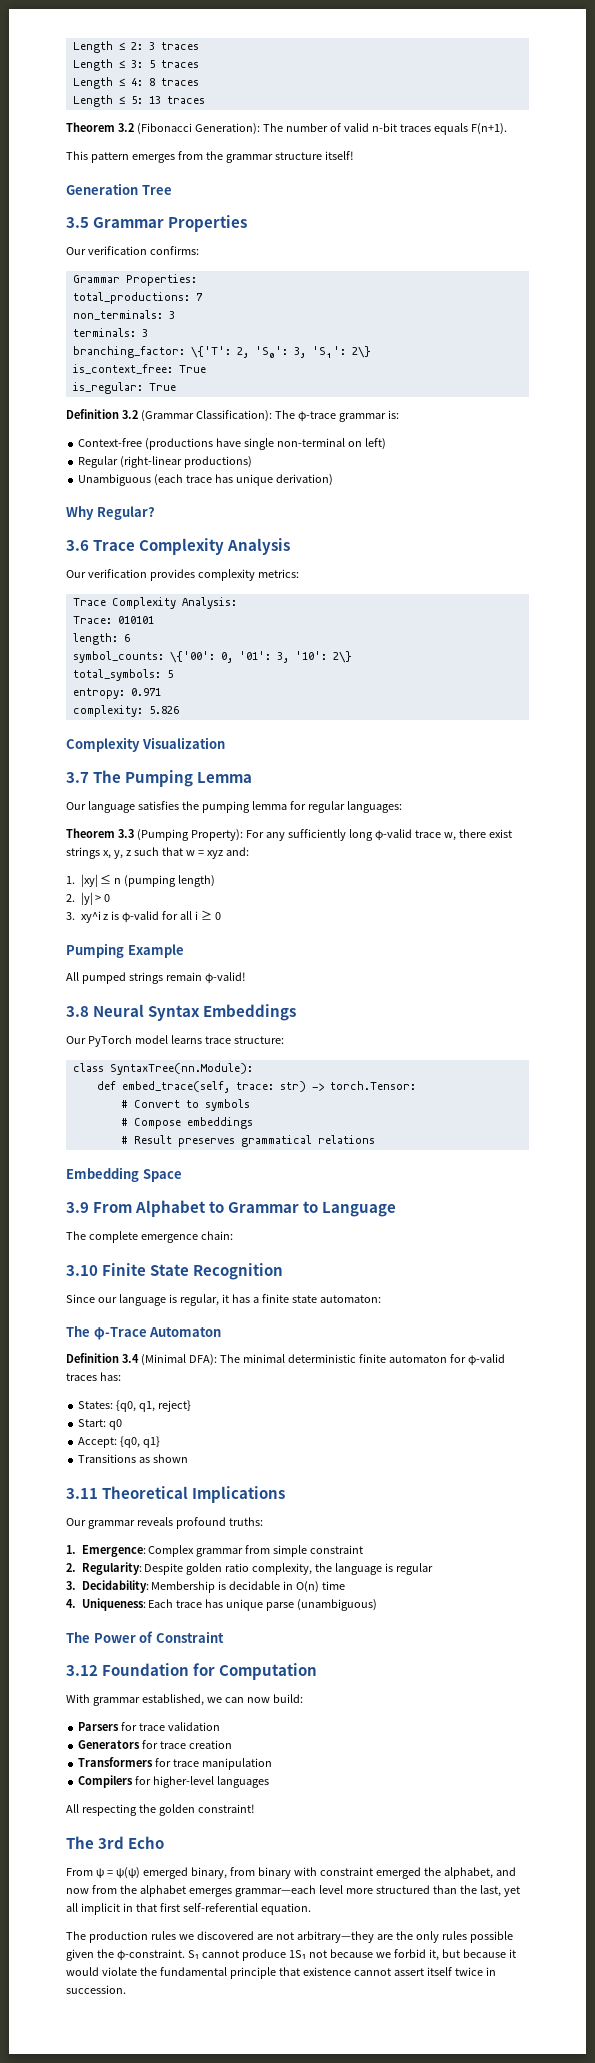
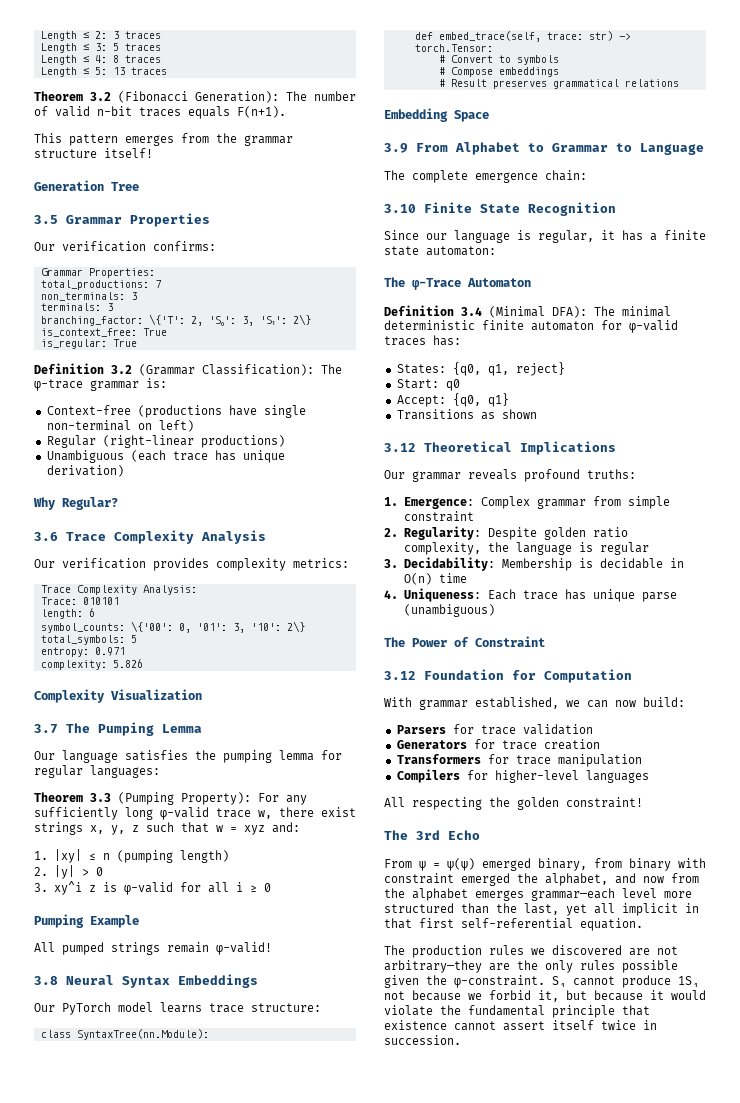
- 3.11 Theoretical Implications
+ 3.12 Theoretical Implications

